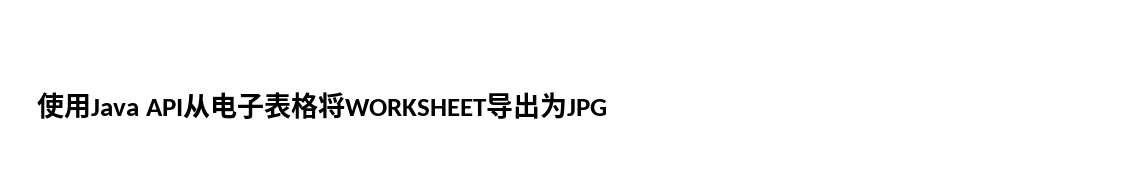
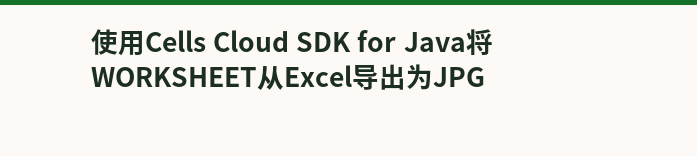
- 使用Java API从电子表格将WORKSHEET导出为JPG
+ 使用Cells Cloud SDK for Java将WORKSHEET从Excel导出为JPG

